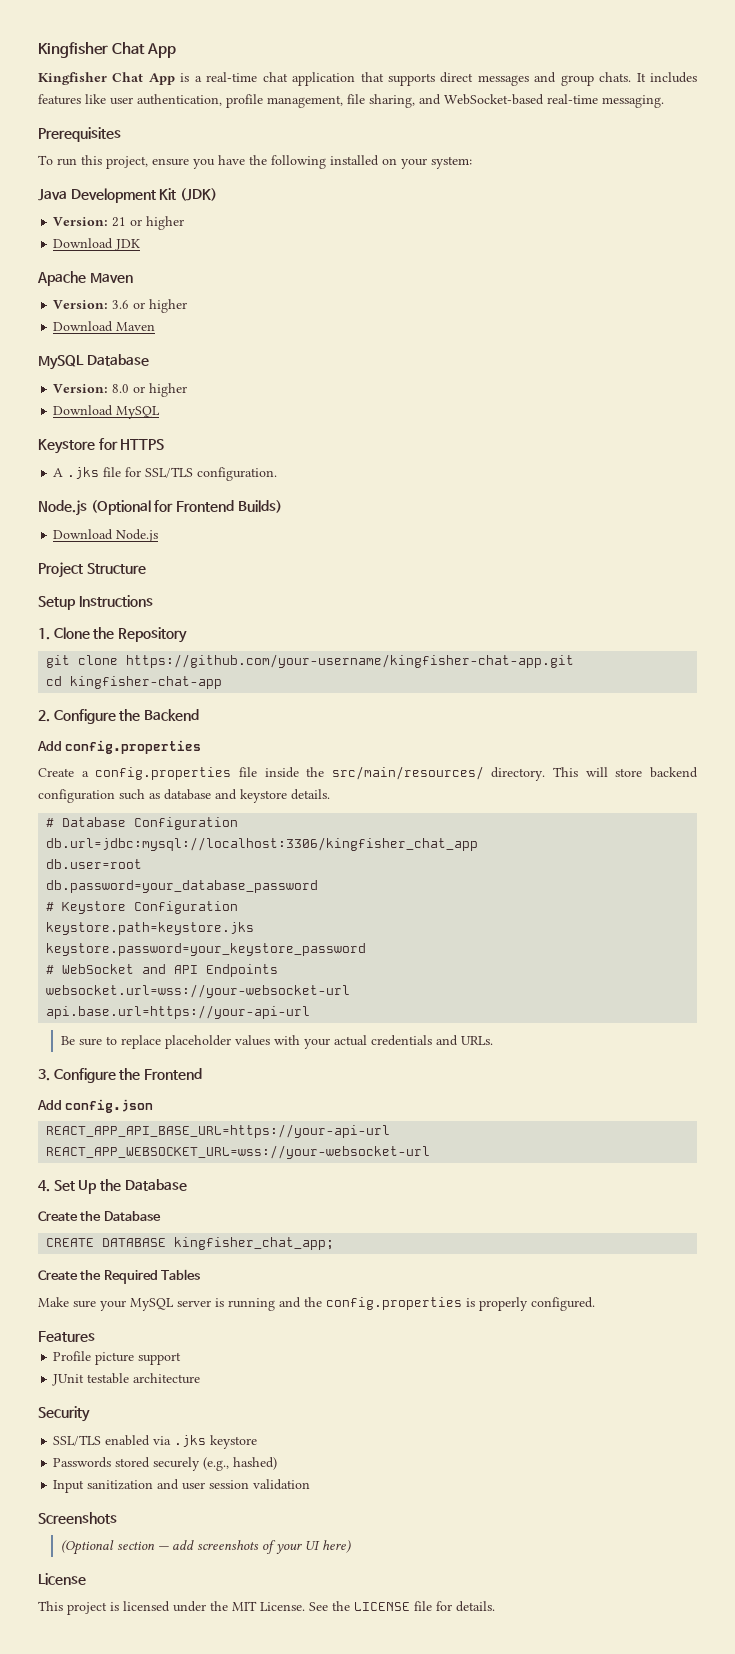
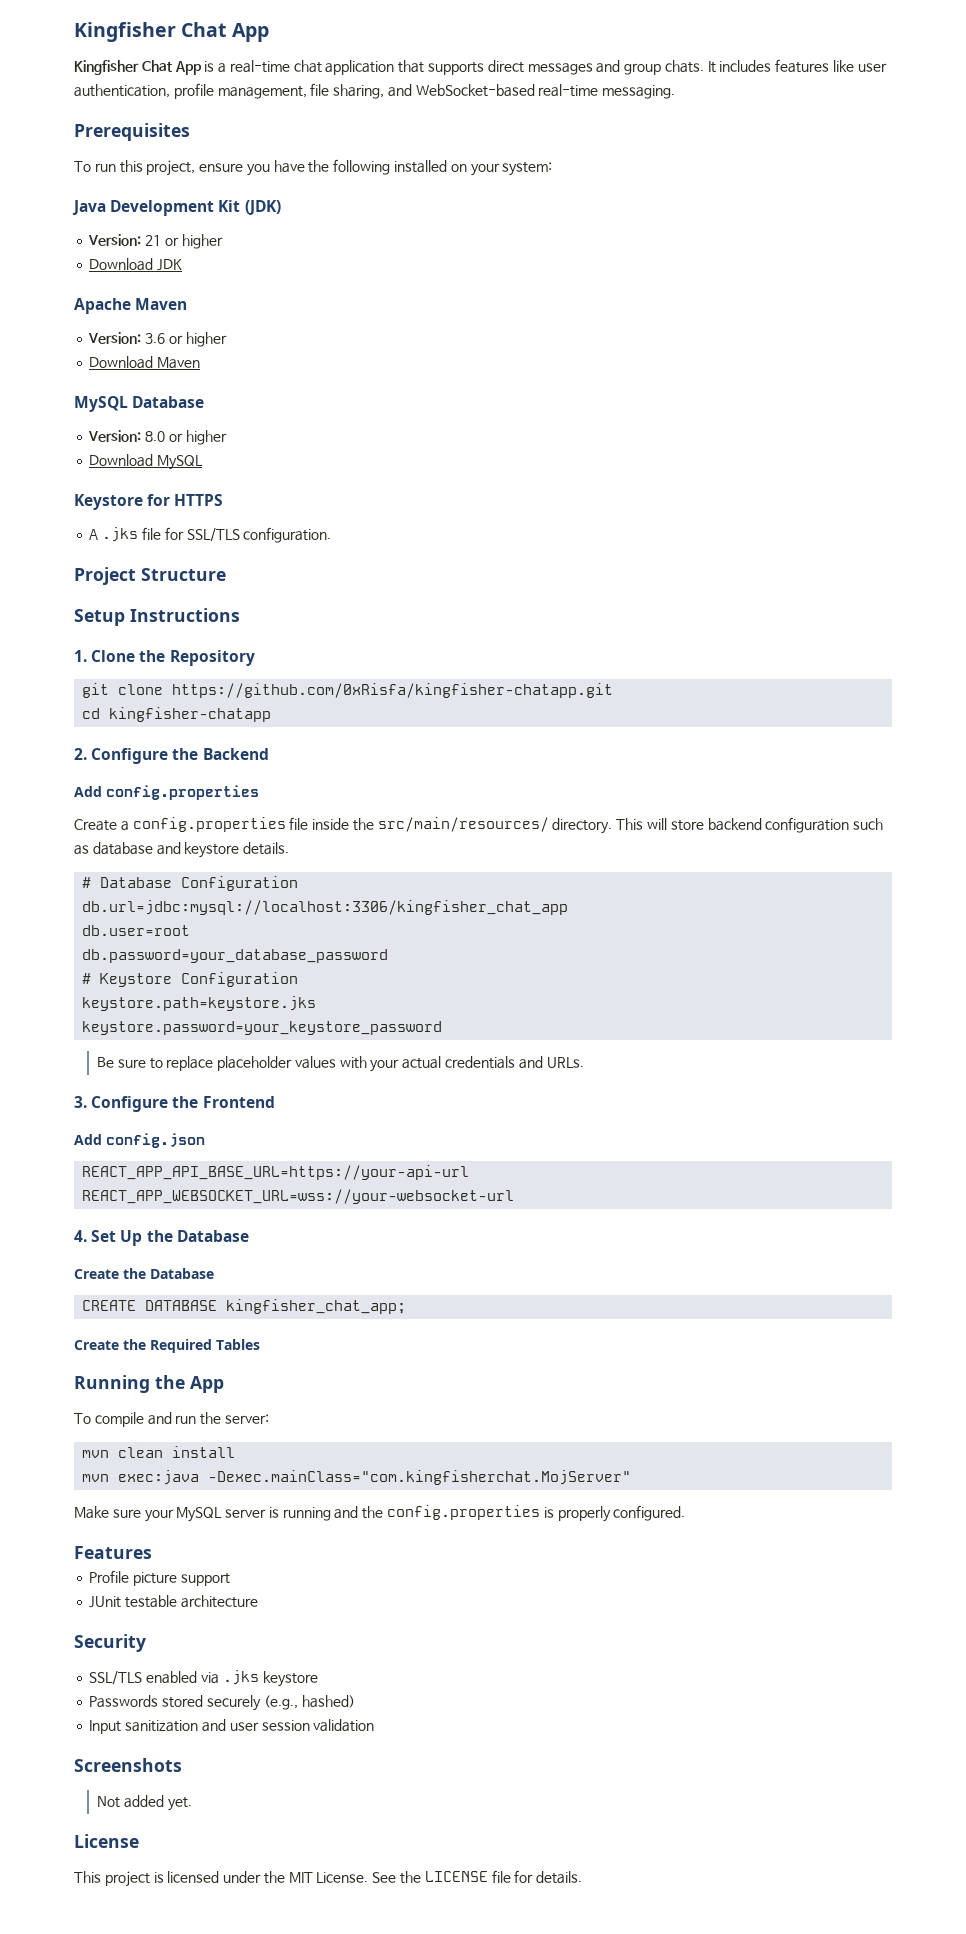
- Node.js (Optional for Frontend Builds)
- Download Node.js
- git clone https://github.com/your-username/kingfisher-chat-app.git
+ git clone https://github.com/0xRisfa/kingfisher-chatapp.git
- cd kingfisher-chat-app
+ cd kingfisher-chatapp
- # WebSocket and API Endpoints
- websocket.url=wss://your-websocket-url
- api.base.url=https://your-api-url
+ Running the App
+ To compile and run the server:
+ mvn clean install
+ mvn exec:java -Dexec.mainClass="com.kingfisherchat.MojServer"
- (Optional section — add screenshots of your UI here)
+ Not added yet.

